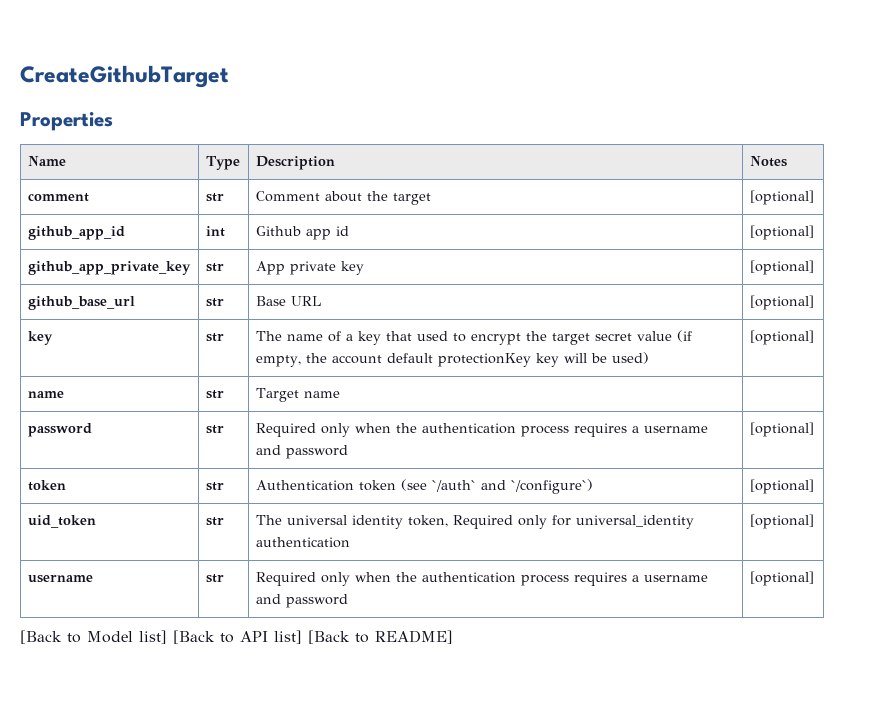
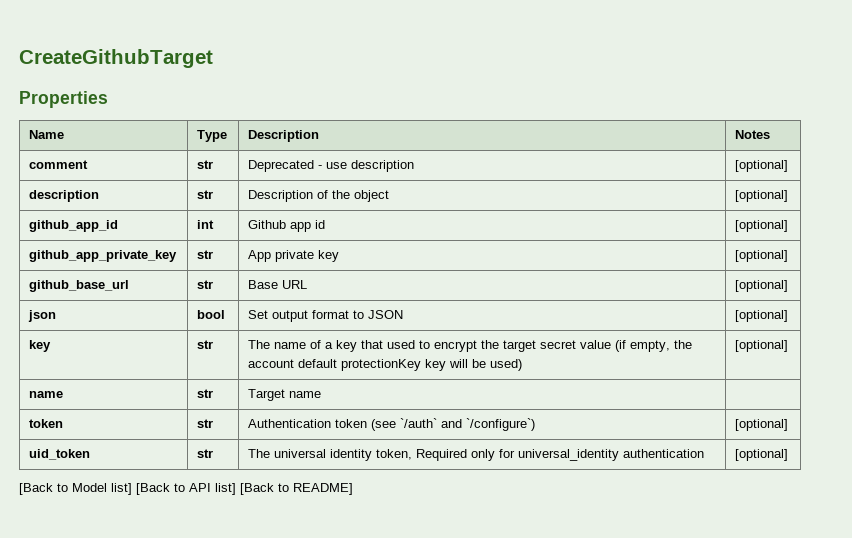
- comment | str | Comment about the target | [optional]
+ comment | str | Deprecated - use description | [optional]
+ description | str | Description of the object | [optional]
+ json | bool | Set output format to JSON | [optional]
- password | str | Required only when the authentication process requires a username and password | [optional]
- username | str | Required only when the authentication process requires a username and password | [optional]

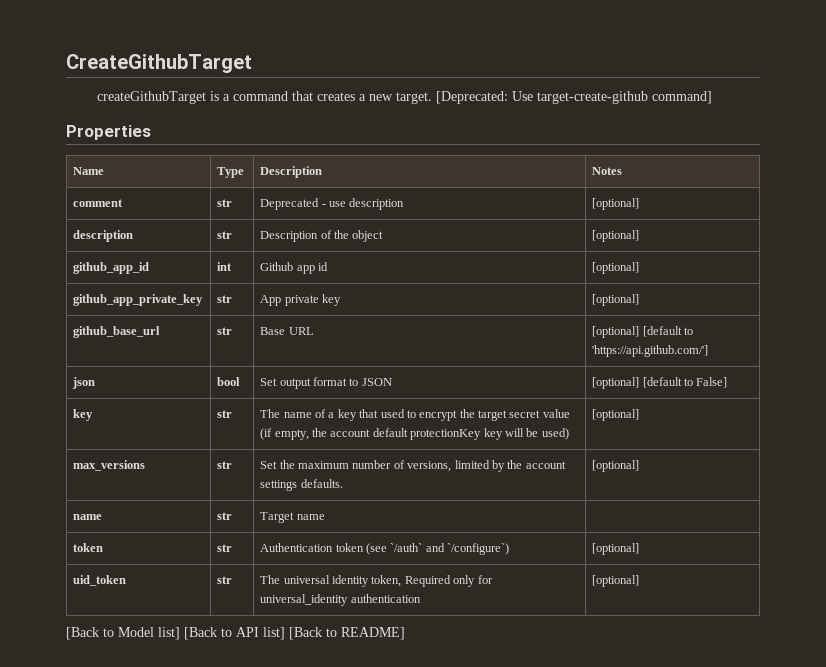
+ createGithubTarget is a command that creates a new target. [Deprecated: Use target-create-github command]
- github_base_url | str | Base URL | [optional]
+ github_base_url | str | Base URL | [optional] [default to 'https://api.github.com/']
- json | bool | Set output format to JSON | [optional]
+ json | bool | Set output format to JSON | [optional] [default to False]
+ max_versions | str | Set the maximum number of versions, limited by the account settings defaults. | [optional]

